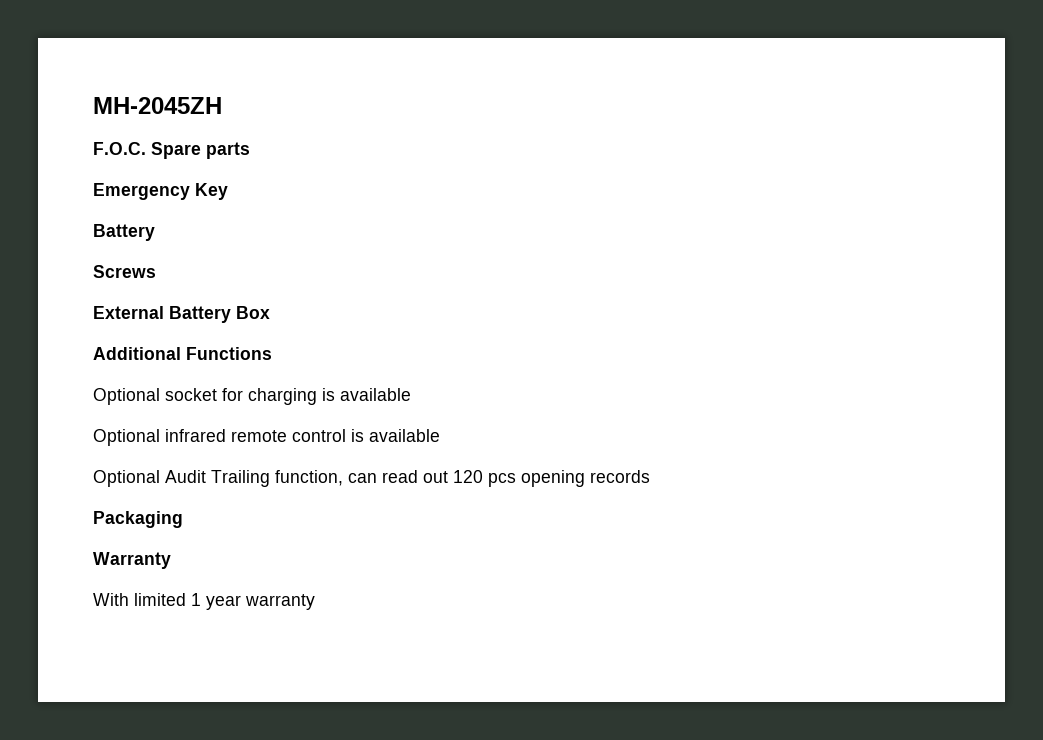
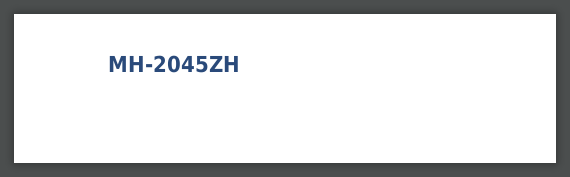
- F.O.C. Spare parts
- Emergency Key
- Battery
- Screws
- External Battery Box
- Additional Functions
- Optional socket for charging is available
- Optional infrared remote control is available
- Optional Audit Trailing function, can read out 120 pcs opening records
- Packaging
- Warranty
- With limited 1 year warranty

